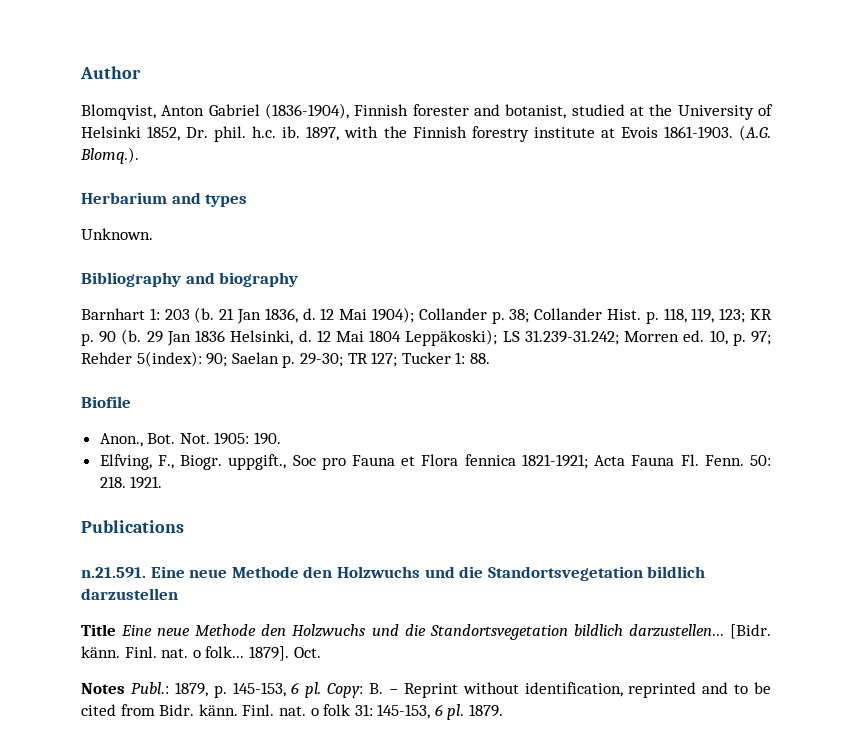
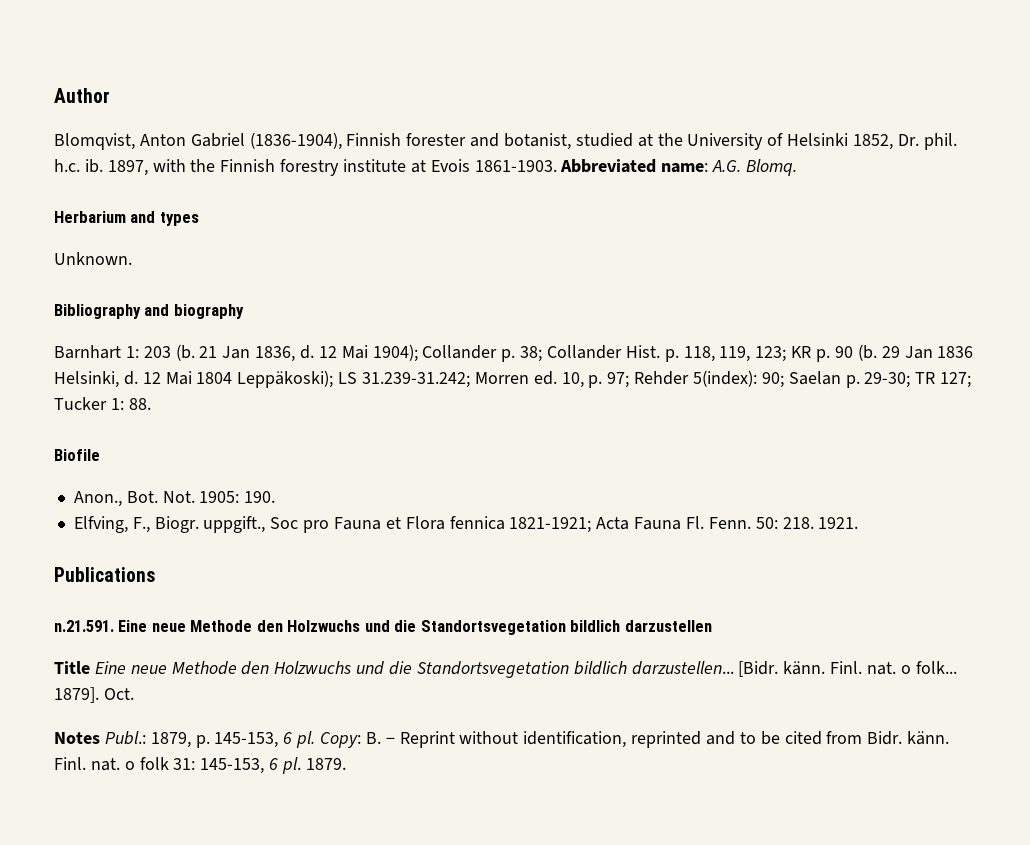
- (A.G. Blomq.).
+ Abbreviated name: A.G. Blomq.

